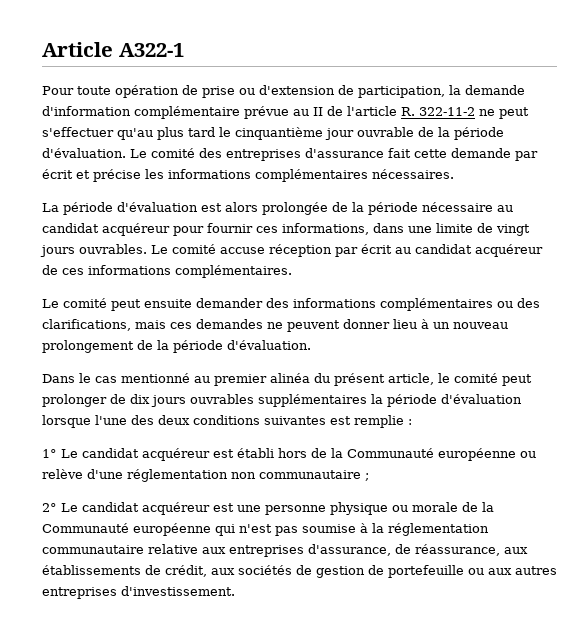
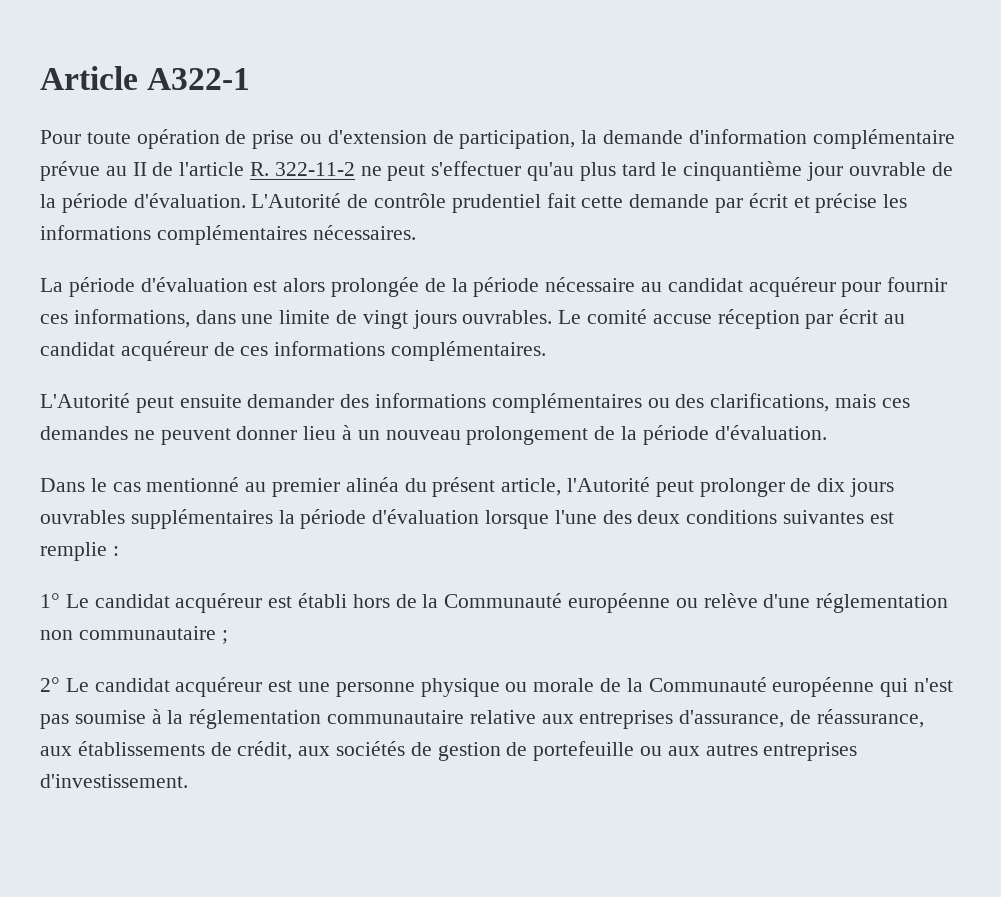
- Le comité des entreprises d'assurance fait cette demande par écrit et précise les informations complémentaires nécessaires.
+ L'Autorité de contrôle prudentiel fait cette demande par écrit et précise les informations complémentaires nécessaires.
- Le comité peut ensuite demander des informations complémentaires ou des clarifications, mais ces demandes ne peuvent donner lieu à un nouveau prolongement de la période d'évaluation.
+ L'Autorité peut ensuite demander des informations complémentaires ou des clarifications, mais ces demandes ne peuvent donner lieu à un nouveau prolongement de la période d'évaluation.
- Dans le cas mentionné au premier alinéa du présent article, le comité peut prolonger de dix jours ouvrables supplémentaires la période d'évaluation lorsque l'une des deux conditions suivantes est remplie :
+ Dans le cas mentionné au premier alinéa du présent article, l'Autorité peut prolonger de dix jours ouvrables supplémentaires la période d'évaluation lorsque l'une des deux conditions suivantes est remplie :

